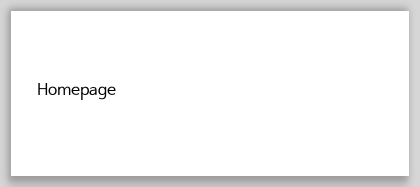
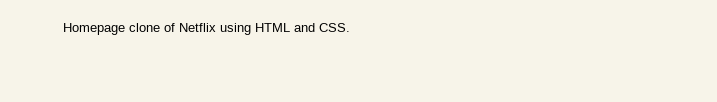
- Homepage
+ Homepage clone of Netflix using HTML and CSS.

